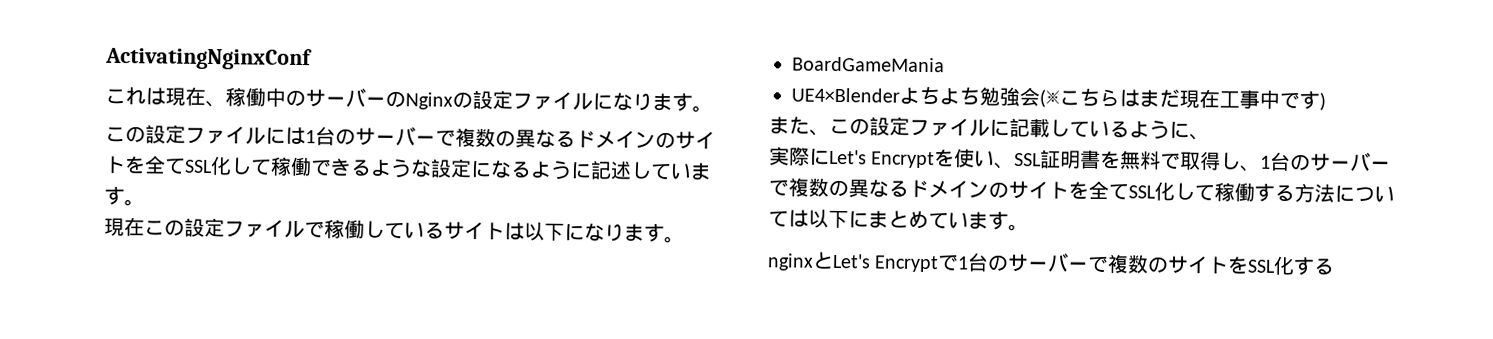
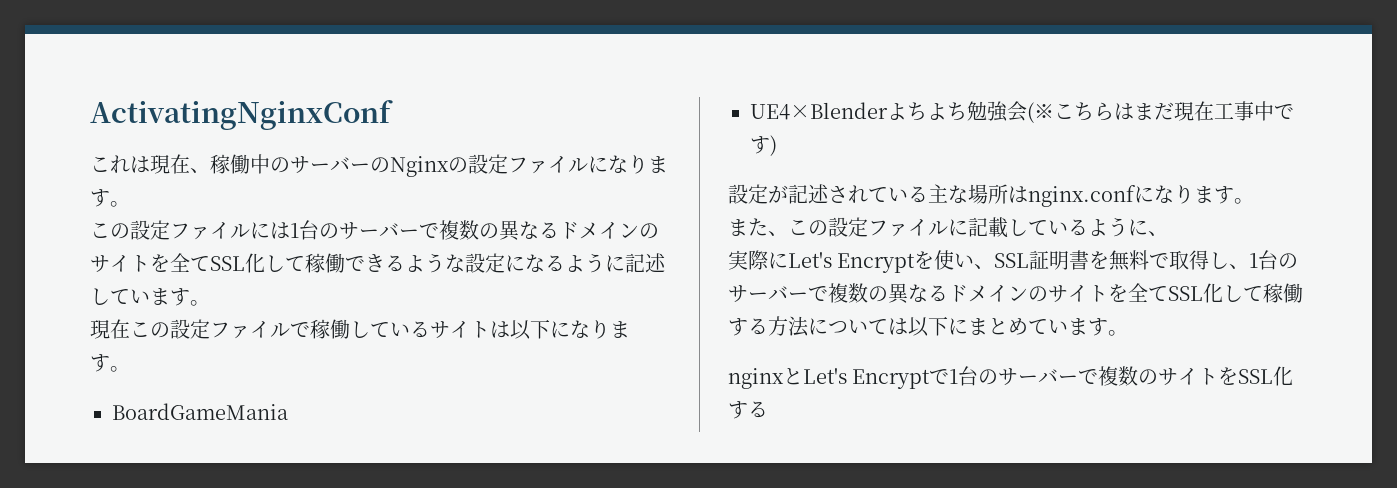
+ 設定が記述されている主な場所はnginx.confになります。

